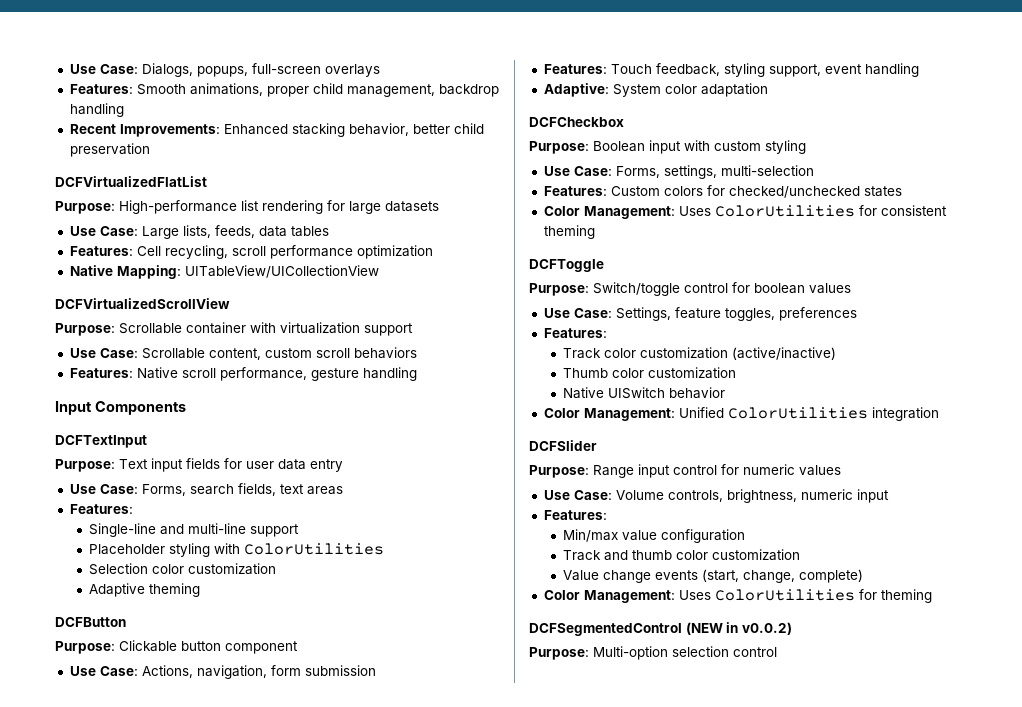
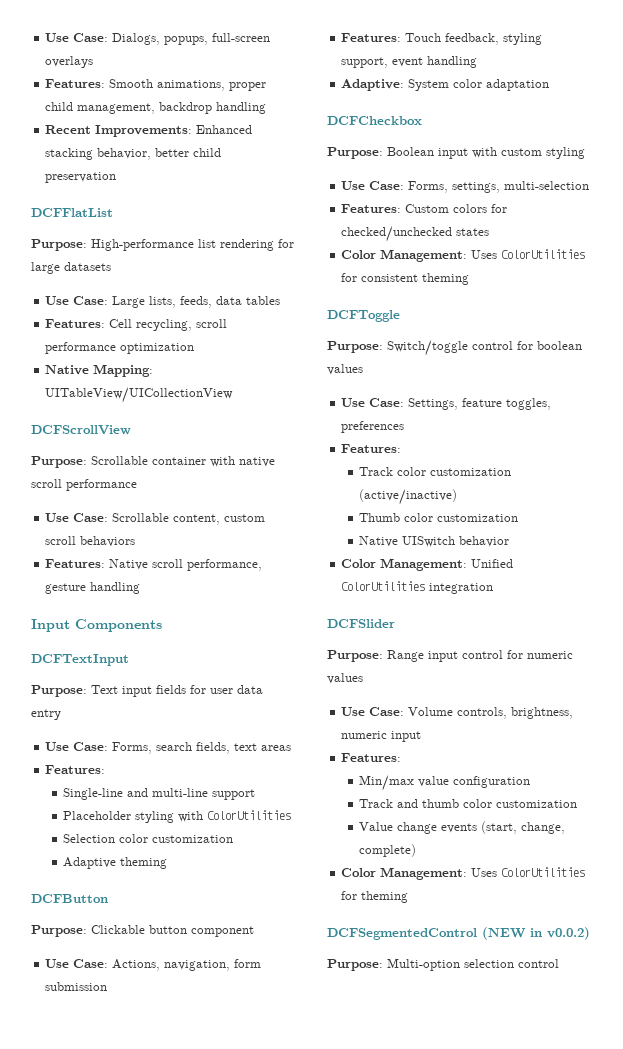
- DCFVirtualizedFlatList
+ DCFFlatList
- DCFVirtualizedScrollView
+ DCFScrollView
- Purpose: Scrollable container with virtualization support
+ Purpose: Scrollable container with native scroll performance

